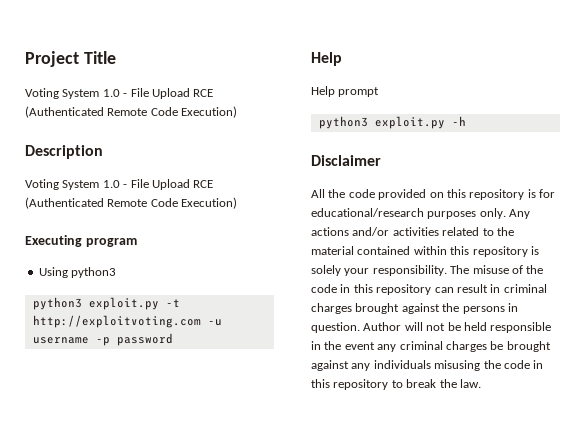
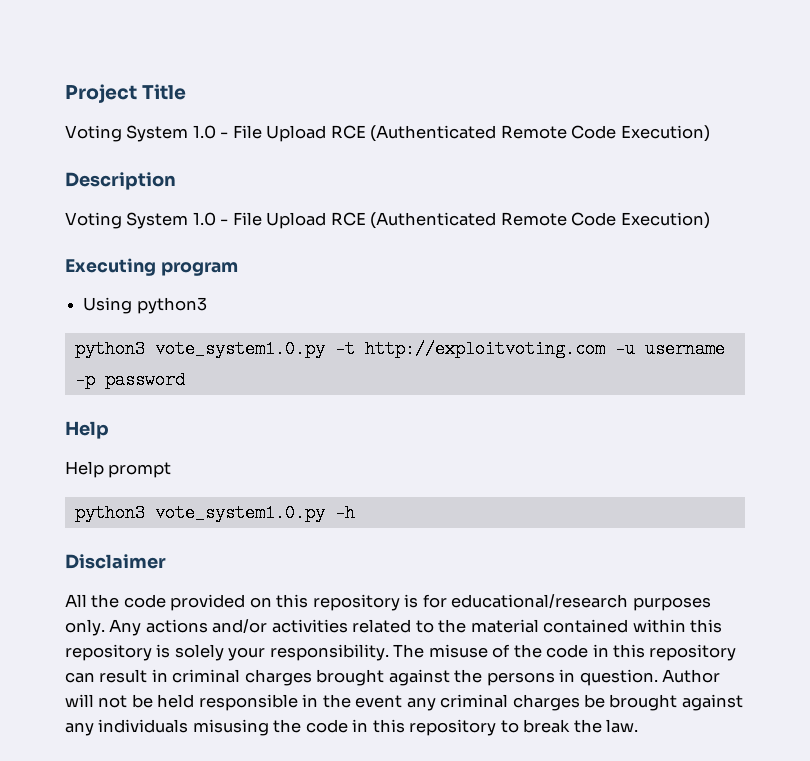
- python3 exploit.py -t http://exploitvoting.com -u username -p password
+ python3 vote_system1.0.py -t http://exploitvoting.com -u username -p password
- python3 exploit.py -h
+ python3 vote_system1.0.py -h

